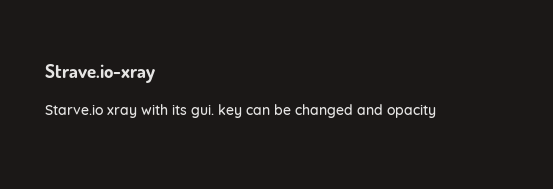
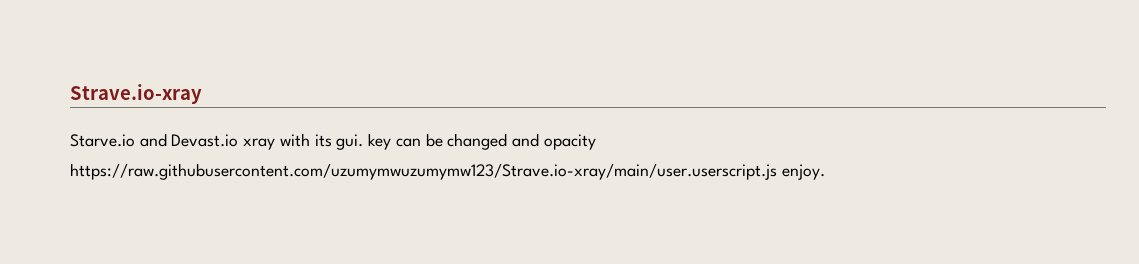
- Starve.io xray with its gui. key can be changed and opacity
+ Starve.io and Devast.io xray with its gui. key can be changed and opacity https://raw.githubusercontent.com/uzumymwuzumymw123/Strave.io-xray/main/user.userscript.js enjoy.

